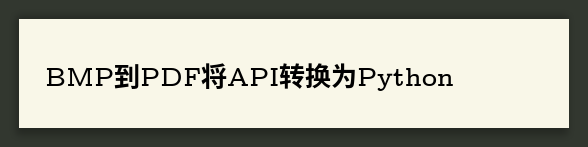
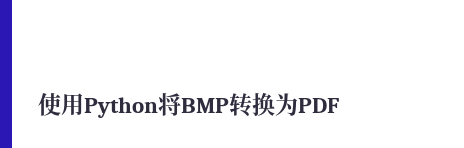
- BMP到PDF将API转换为Python
+ 使用Python将BMP转换为PDF

